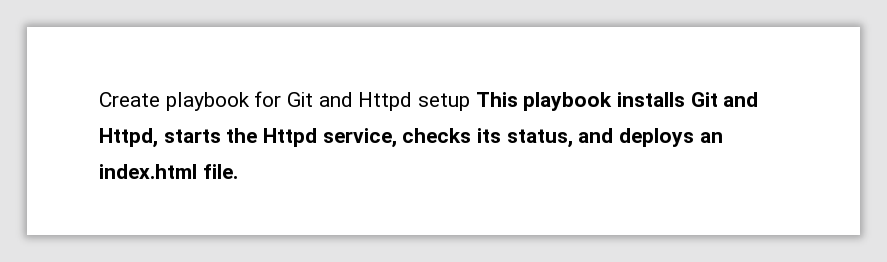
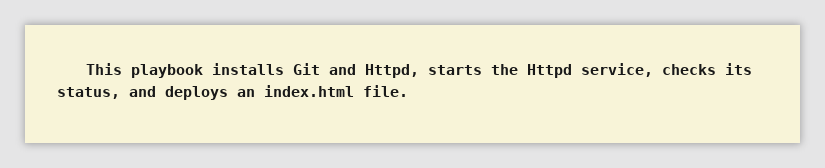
- Create playbook for Git and Httpd setup This playbook installs Git and Httpd, starts the Httpd service, checks its status, and deploys an index.html file.
+ This playbook installs Git and Httpd, starts the Httpd service, checks its status, and deploys an index.html file.

